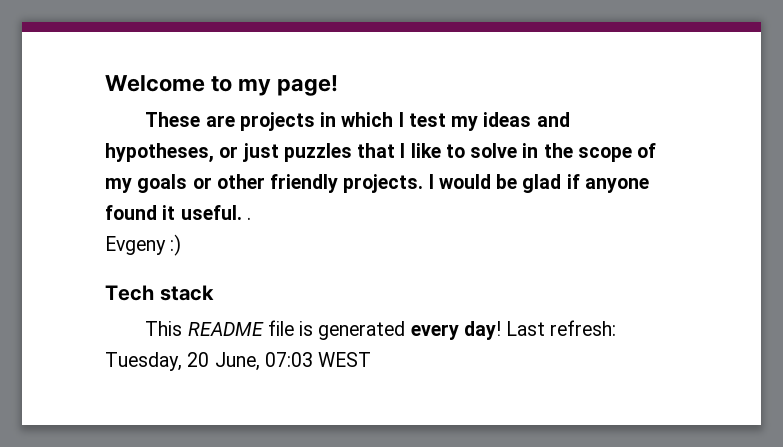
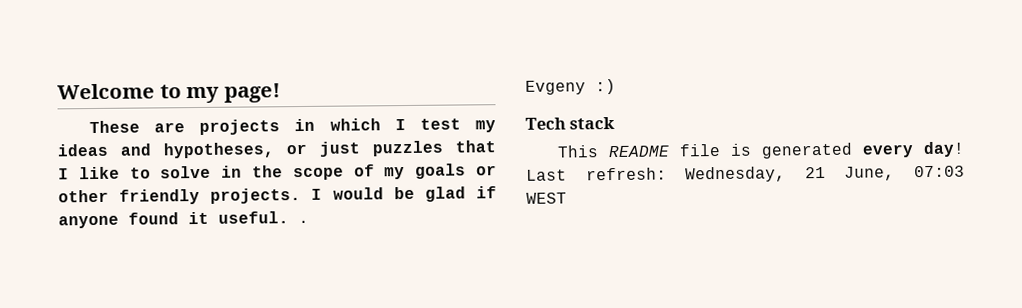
- Last refresh: Tuesday, 20 June, 07:03 WEST
+ Last refresh: Wednesday, 21 June, 07:03 WEST

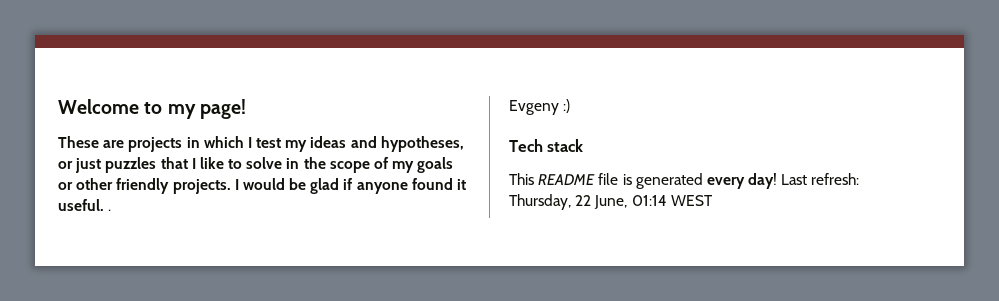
- Last refresh: Wednesday, 21 June, 07:03 WEST
+ Last refresh: Thursday, 22 June, 01:14 WEST

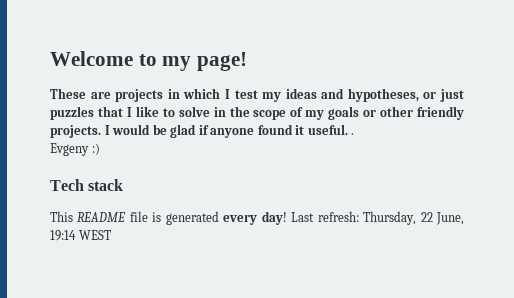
- Last refresh: Thursday, 22 June, 01:14 WEST
+ Last refresh: Thursday, 22 June, 19:14 WEST

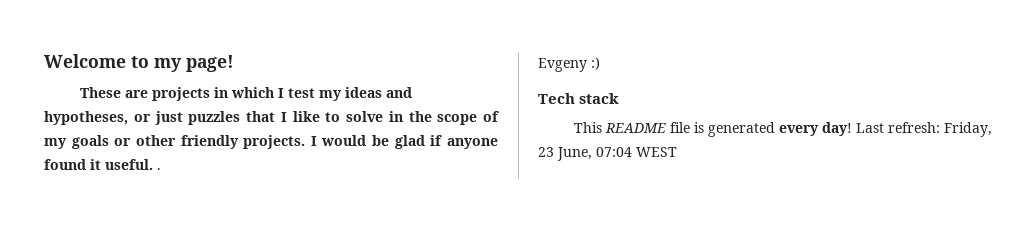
- Last refresh: Thursday, 22 June, 19:14 WEST
+ Last refresh: Friday, 23 June, 07:04 WEST

